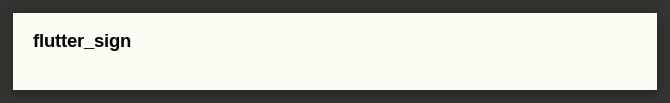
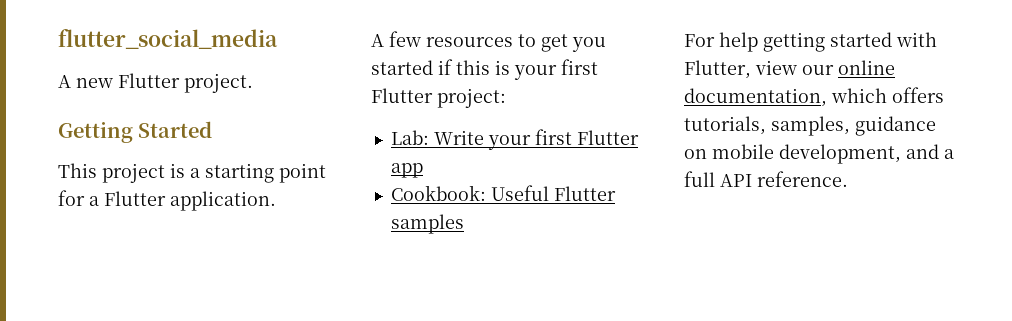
- flutter_sign
+ flutter_social_media
+ A new Flutter project.
+ Getting Started
+ This project is a starting point for a Flutter application.
+ A few resources to get you started if this is your first Flutter project:
+ Lab: Write your first Flutter app
+ Cookbook: Useful Flutter samples
+ For help getting started with Flutter, view our online documentation, which offers tutorials, samples, guidance on mobile development, and a full API reference.

